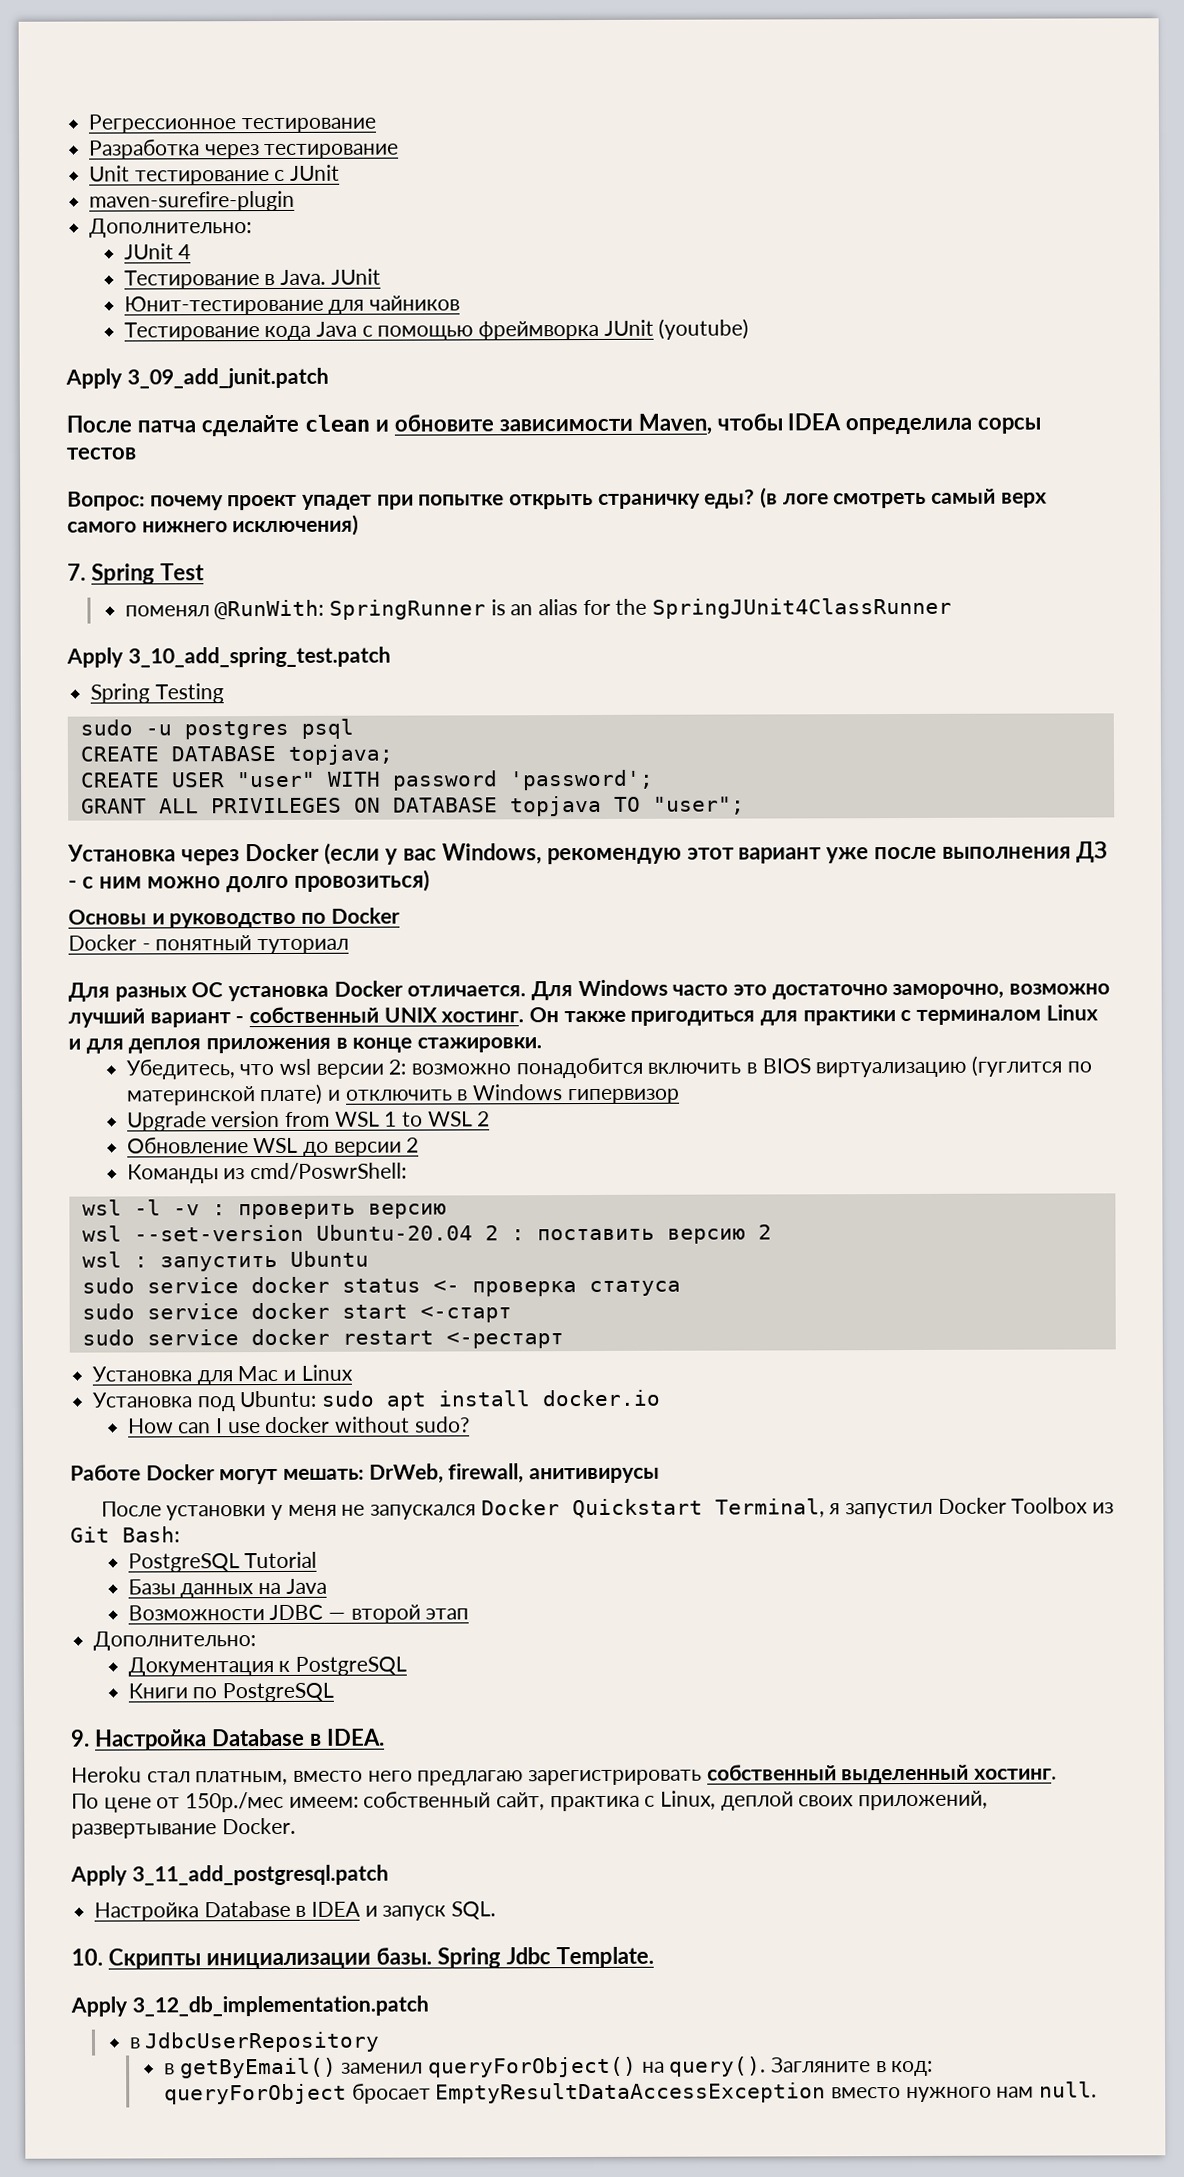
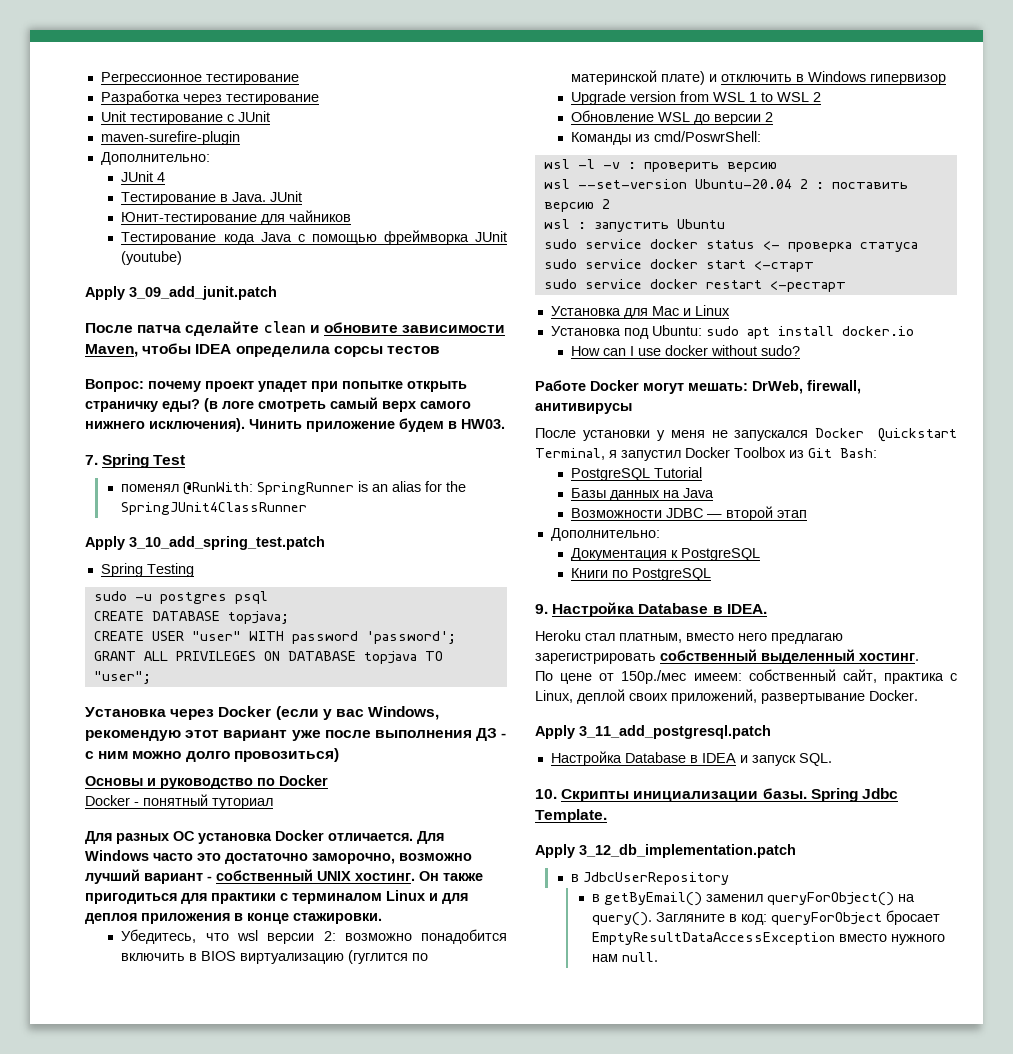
- (в логе смотреть самый верх самого нижнего исключения)
+ (в логе смотреть самый верх самого нижнего исключения). Чинить приложение будем в HW03.

